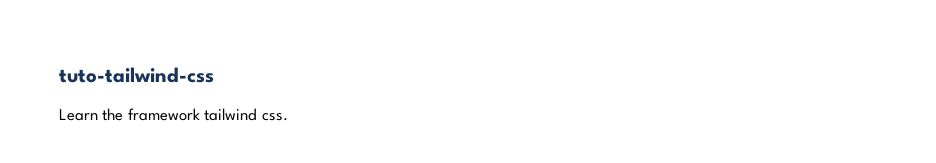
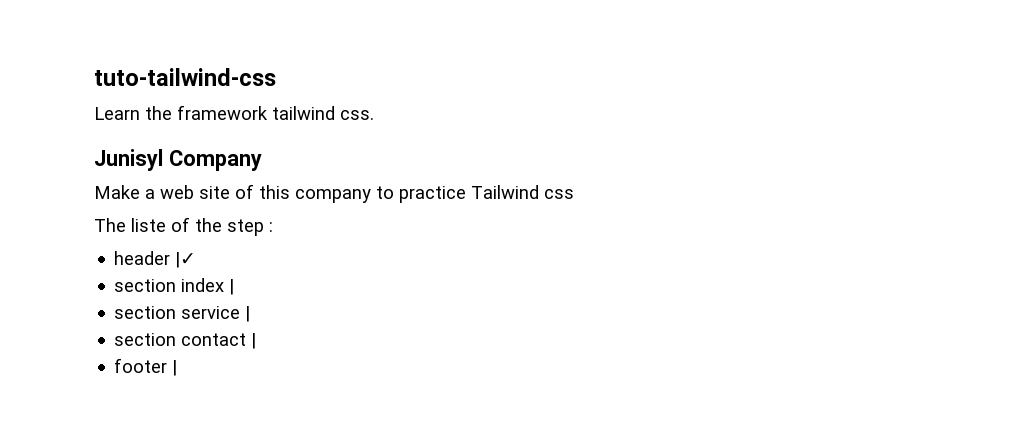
+ Junisyl Company
+ Make a web site of this company to practice Tailwind css
+ The liste of the step :
+ header |✓
+ section index |
+ section service |
+ section contact |
+ footer |

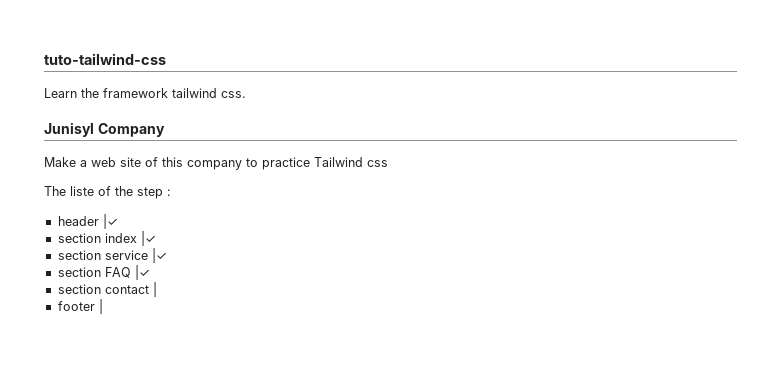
- section index |
+ section index |✓
- section service |
+ section service |✓
+ section FAQ |✓

